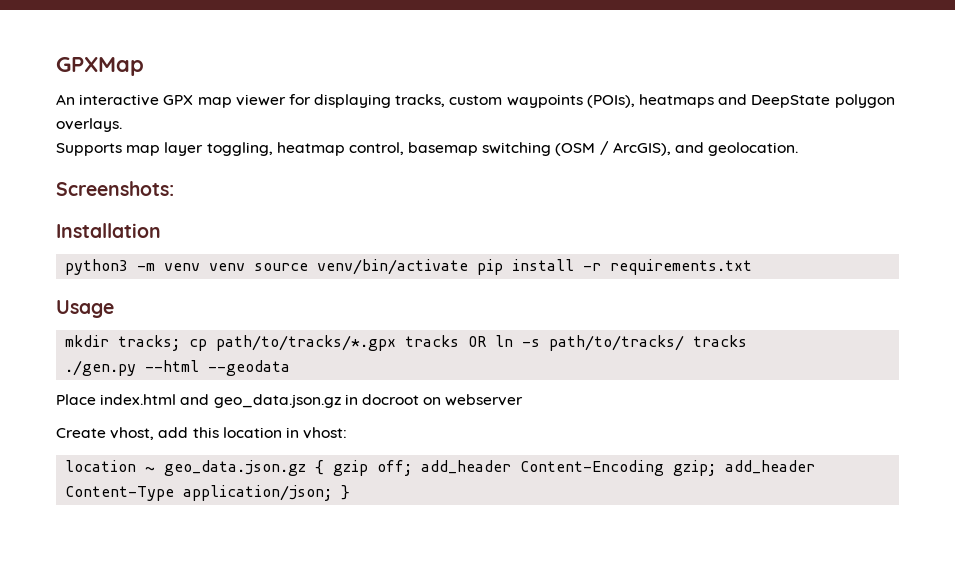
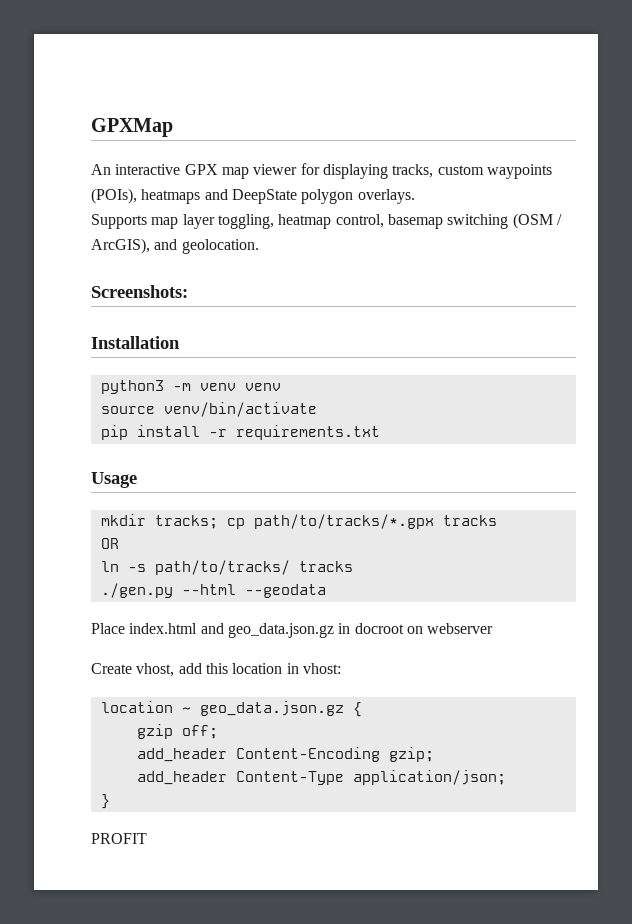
- python3 -m venv venv source venv/bin/activate pip install -r requirements.txt
+ python3 -m venv venv
+ source venv/bin/activate
+ pip install -r requirements.txt
- mkdir tracks; cp path/to/tracks/*.gpx tracks OR ln -s path/to/tracks/ tracks
+ mkdir tracks; cp path/to/tracks/*.gpx tracks
+ OR
+ ln -s path/to/tracks/ tracks
- location ~ geo_data.json.gz { gzip off; add_header Content-Encoding gzip; add_header Content-Type application/json; }
+ location ~ geo_data.json.gz {
+ gzip off;
+ add_header Content-Encoding gzip;
+ add_header Content-Type application/json;
+ }
+ PROFIT

